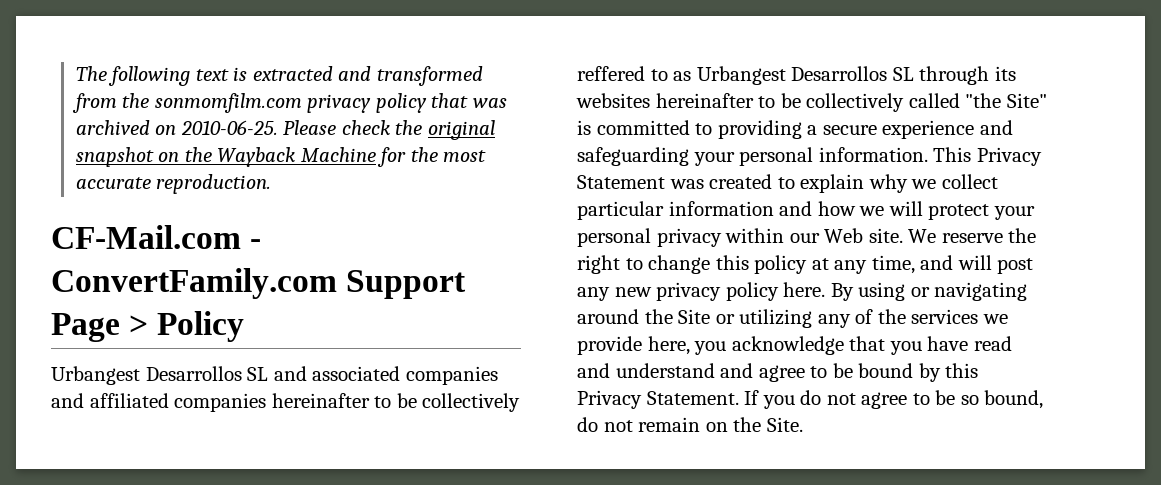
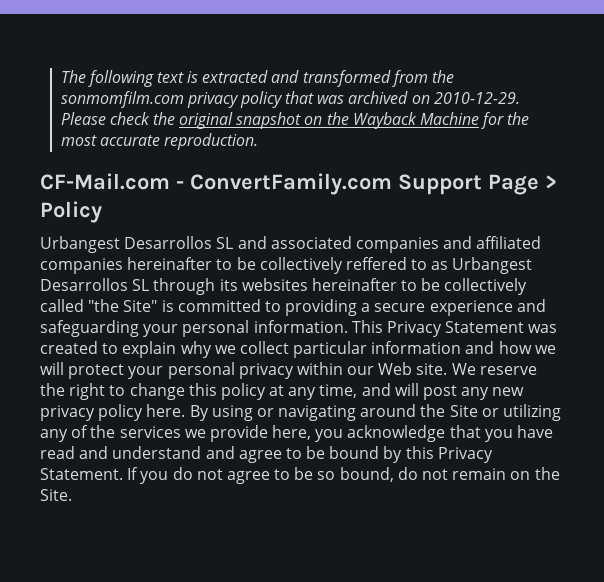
- The following text is extracted and transformed from the sonmomfilm.com privacy policy that was archived on 2010-06-25.
+ The following text is extracted and transformed from the sonmomfilm.com privacy policy that was archived on 2010-12-29.

